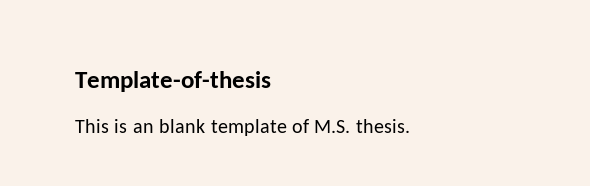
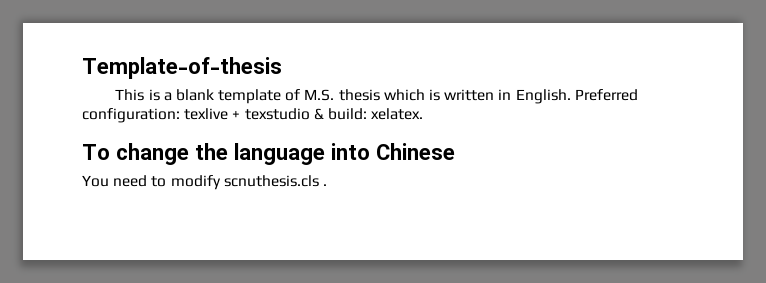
- This is an blank template of M.S. thesis.
+ This is a blank template of M.S. thesis which is written in English. Preferred configuration: texlive + texstudio & build: xelatex.
+ To change the language into Chinese
+ You need to modify scnuthesis.cls .

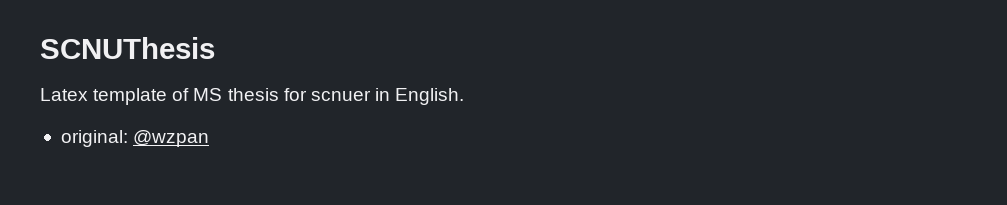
- Template-of-thesis
- This is a blank template of M.S. thesis which is written in English. Preferred configuration: texlive + texstudio & build: xelatex.
- To change the language into Chinese
- You need to modify scnuthesis.cls .
+ SCNUThesis
+ Latex template of MS thesis for scnuer in English.
+ original: @wzpan

